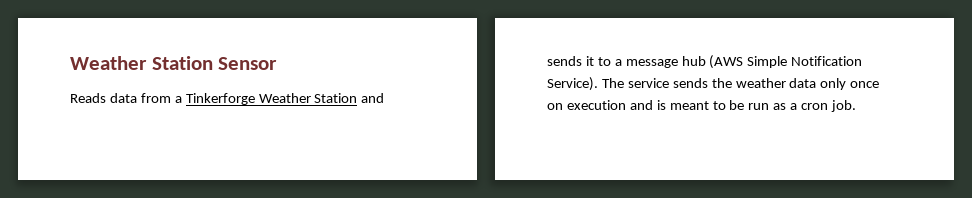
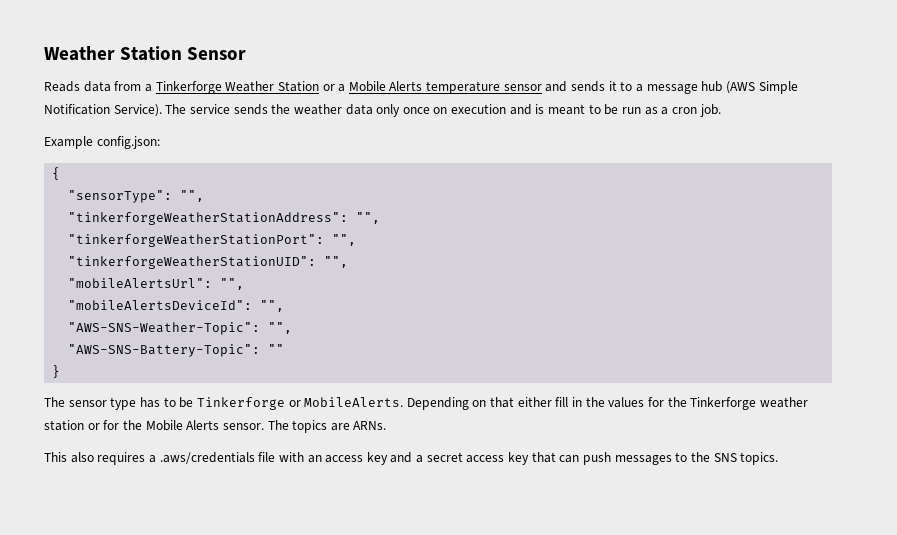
- Reads data from a Tinkerforge Weather Station and sends it to a message hub (AWS Simple Notification Service).
+ Reads data from a Tinkerforge Weather Station or a Mobile Alerts temperature sensor and sends it to a message hub (AWS Simple Notification Service).
+ Example config.json:
+ {
+ "sensorType": "",
+ "tinkerforgeWeatherStationAddress": "",
+ "tinkerforgeWeatherStationPort": "",
+ "tinkerforgeWeatherStationUID": "",
+ "mobileAlertsUrl": "",
+ "mobileAlertsDeviceId": "",
+ "AWS-SNS-Weather-Topic": "",
+ "AWS-SNS-Battery-Topic": ""
+ }
+ The sensor type has to be Tinkerforge or MobileAlerts. Depending on that either fill in the values for the Tinkerforge weather station or for the Mobile Alerts sensor. The topics are ARNs.
+ This also requires a .aws/credentials file with an access key and a secret access key that can push messages to the SNS topics.

